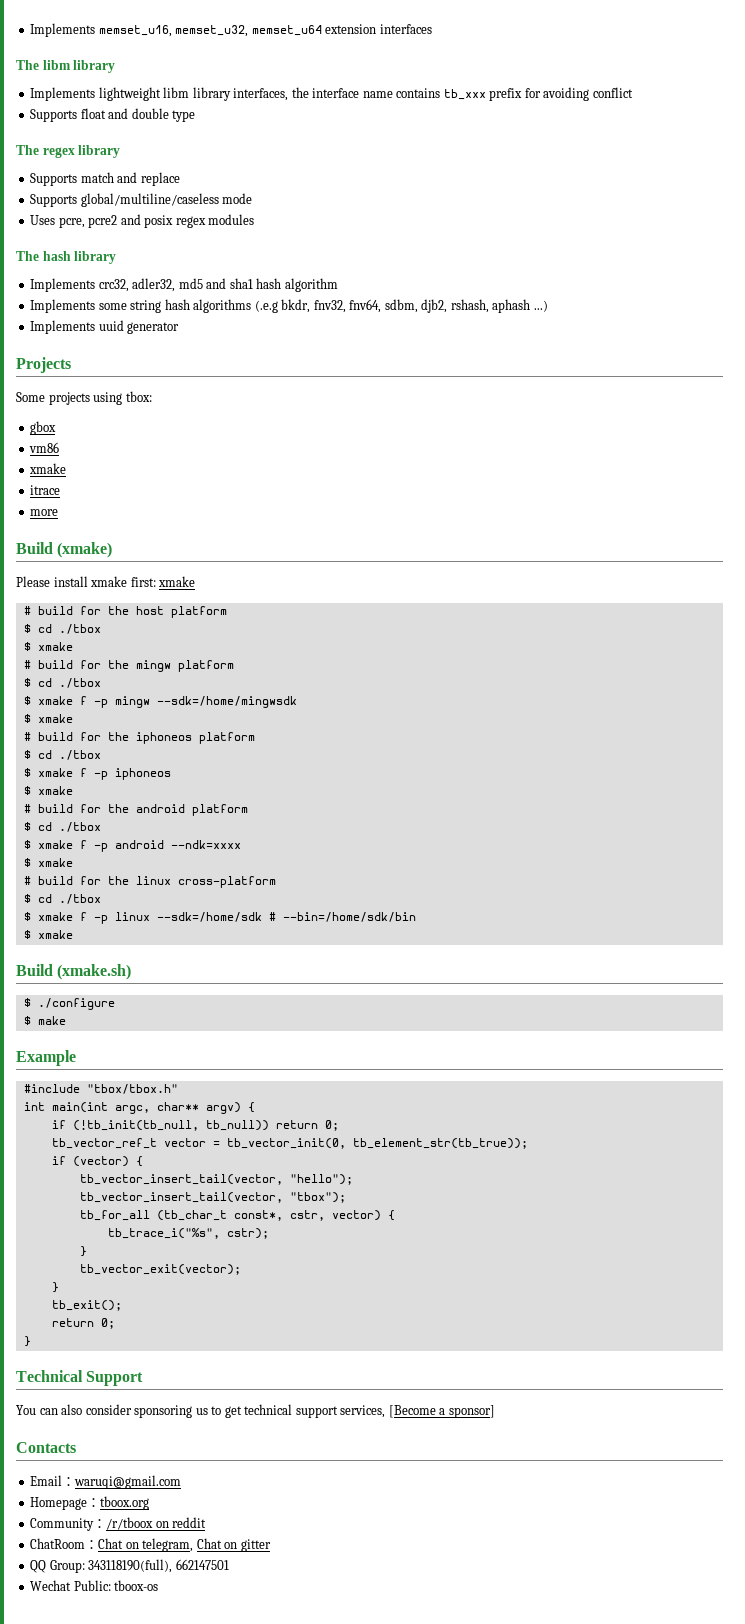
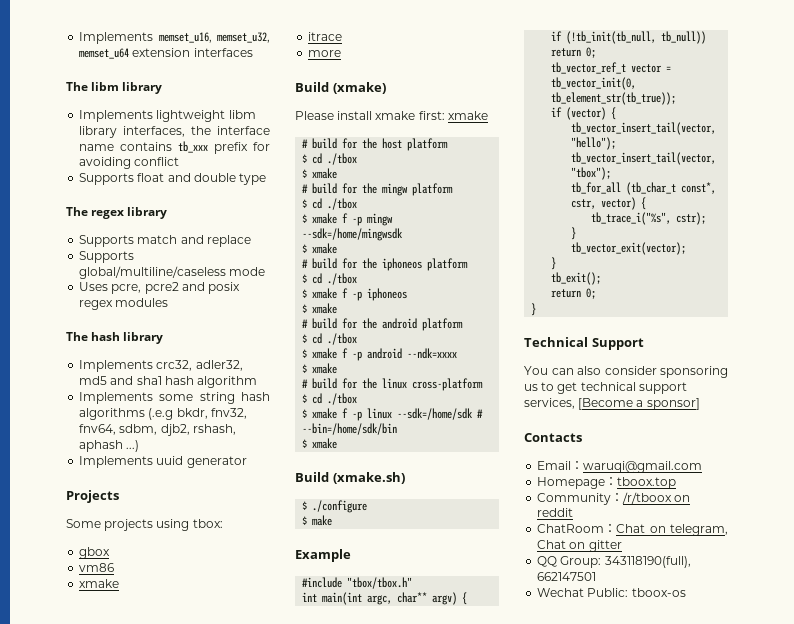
- Homepage：tboox.org
+ Homepage：tboox.top

